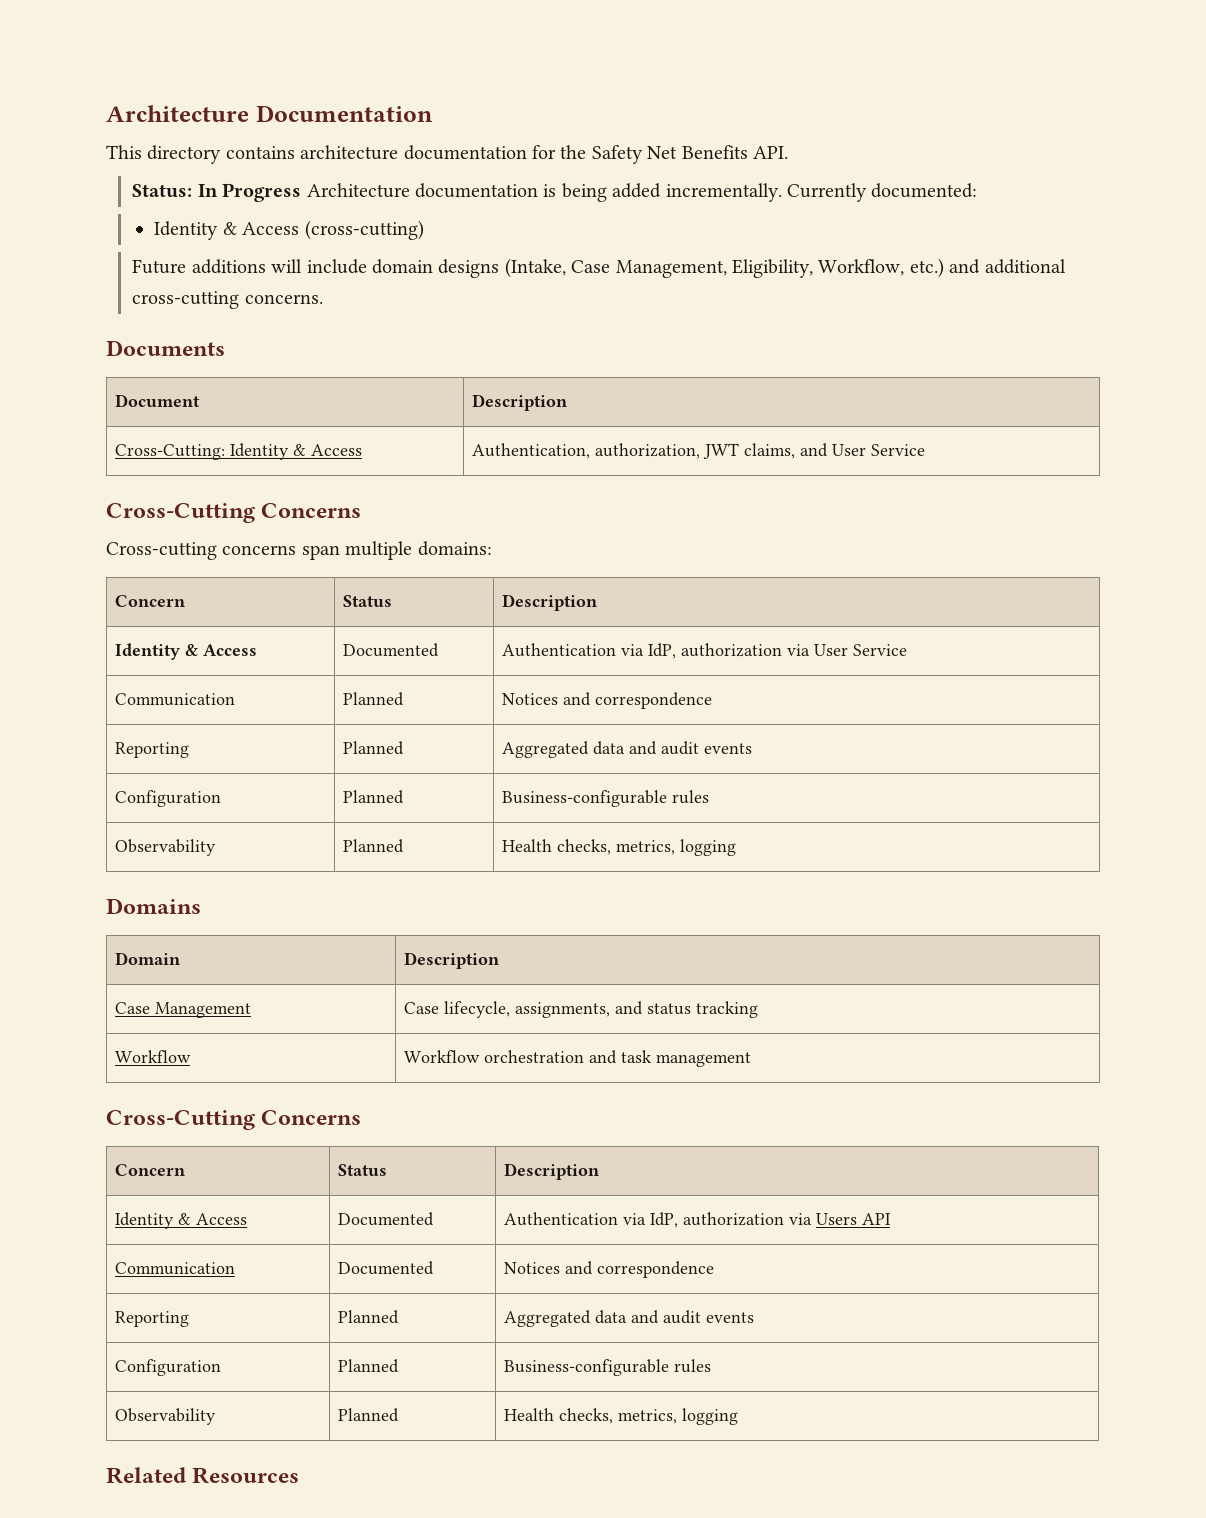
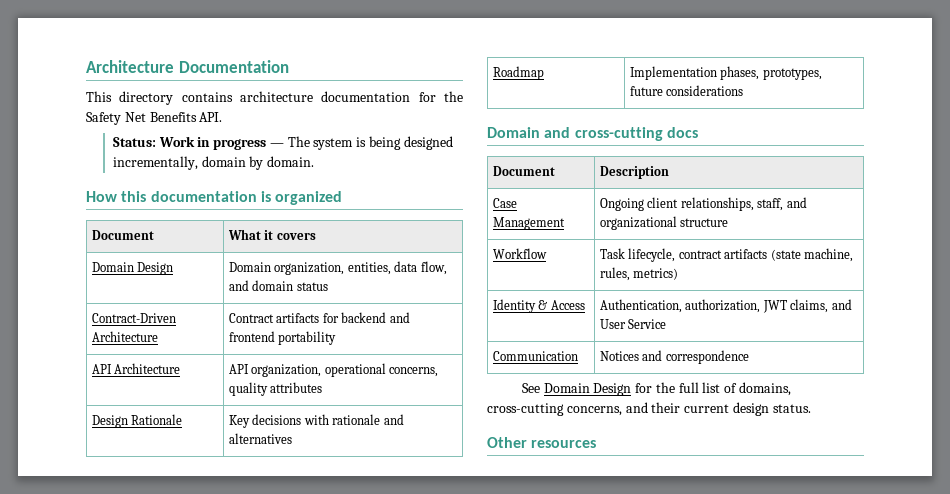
- Status: In Progress Architecture documentation is being added incrementally. Currently documented:
- Identity & Access (cross-cutting)
- Future additions will include domain designs (Intake, Case Management, Eligibility, Workflow, etc.) and additional cross-cutting concerns.
- Documents
+ Status: Work in progress — The system is being designed incrementally, domain by domain.
+ How this documentation is organized
+ Document | What it covers
+ Domain Design | Domain organization, entities, data flow, and domain status
+ Contract-Driven Architecture | Contract artifacts for backend and frontend portability
+ API Architecture | API organization, operational concerns, quality attributes
+ Design Rationale | Key decisions with rationale and alternatives
+ Roadmap | Implementation phases, prototypes, future considerations
+ Domain and cross-cutting docs
  Document | Description
- Cross-Cutting: Identity & Access | Authentication, authorization, JWT claims, and User Service
- Cross-Cutting Concerns
- Cross-cutting concerns span multiple domains:
- Concern | Status | Description
- Identity & Access | Documented | Authentication via IdP, authorization via User Service
- Communication | Planned | Notices and correspondence
- Reporting | Planned | Aggregated data and audit events
- Configuration | Planned | Business-configurable rules
- Observability | Planned | Health checks, metrics, logging
- Domains
- Domain | Description
- Case Management | Case lifecycle, assignments, and status tracking
- Workflow | Workflow orchestration and task management
- Cross-Cutting Concerns
- Concern | Status | Description
- Identity & Access | Documented | Authentication via IdP, authorization via Users API
- Communication | Documented | Notices and correspondence
- Reporting | Planned | Aggregated data and audit events
- Configuration | Planned | Business-configurable rules
- Observability | Planned | Health checks, metrics, logging
- Related Resources
+ Case Management | Ongoing client relationships, staff, and organizational structure
+ Workflow | Task lifecycle, contract artifacts (state machine, rules, metrics)
+ Identity & Access | Authentication, authorization, JWT claims, and User Service
+ Communication | Notices and correspondence
+ See Domain Design for the full list of domains, cross-cutting concerns, and their current design status.
+ Other resources

